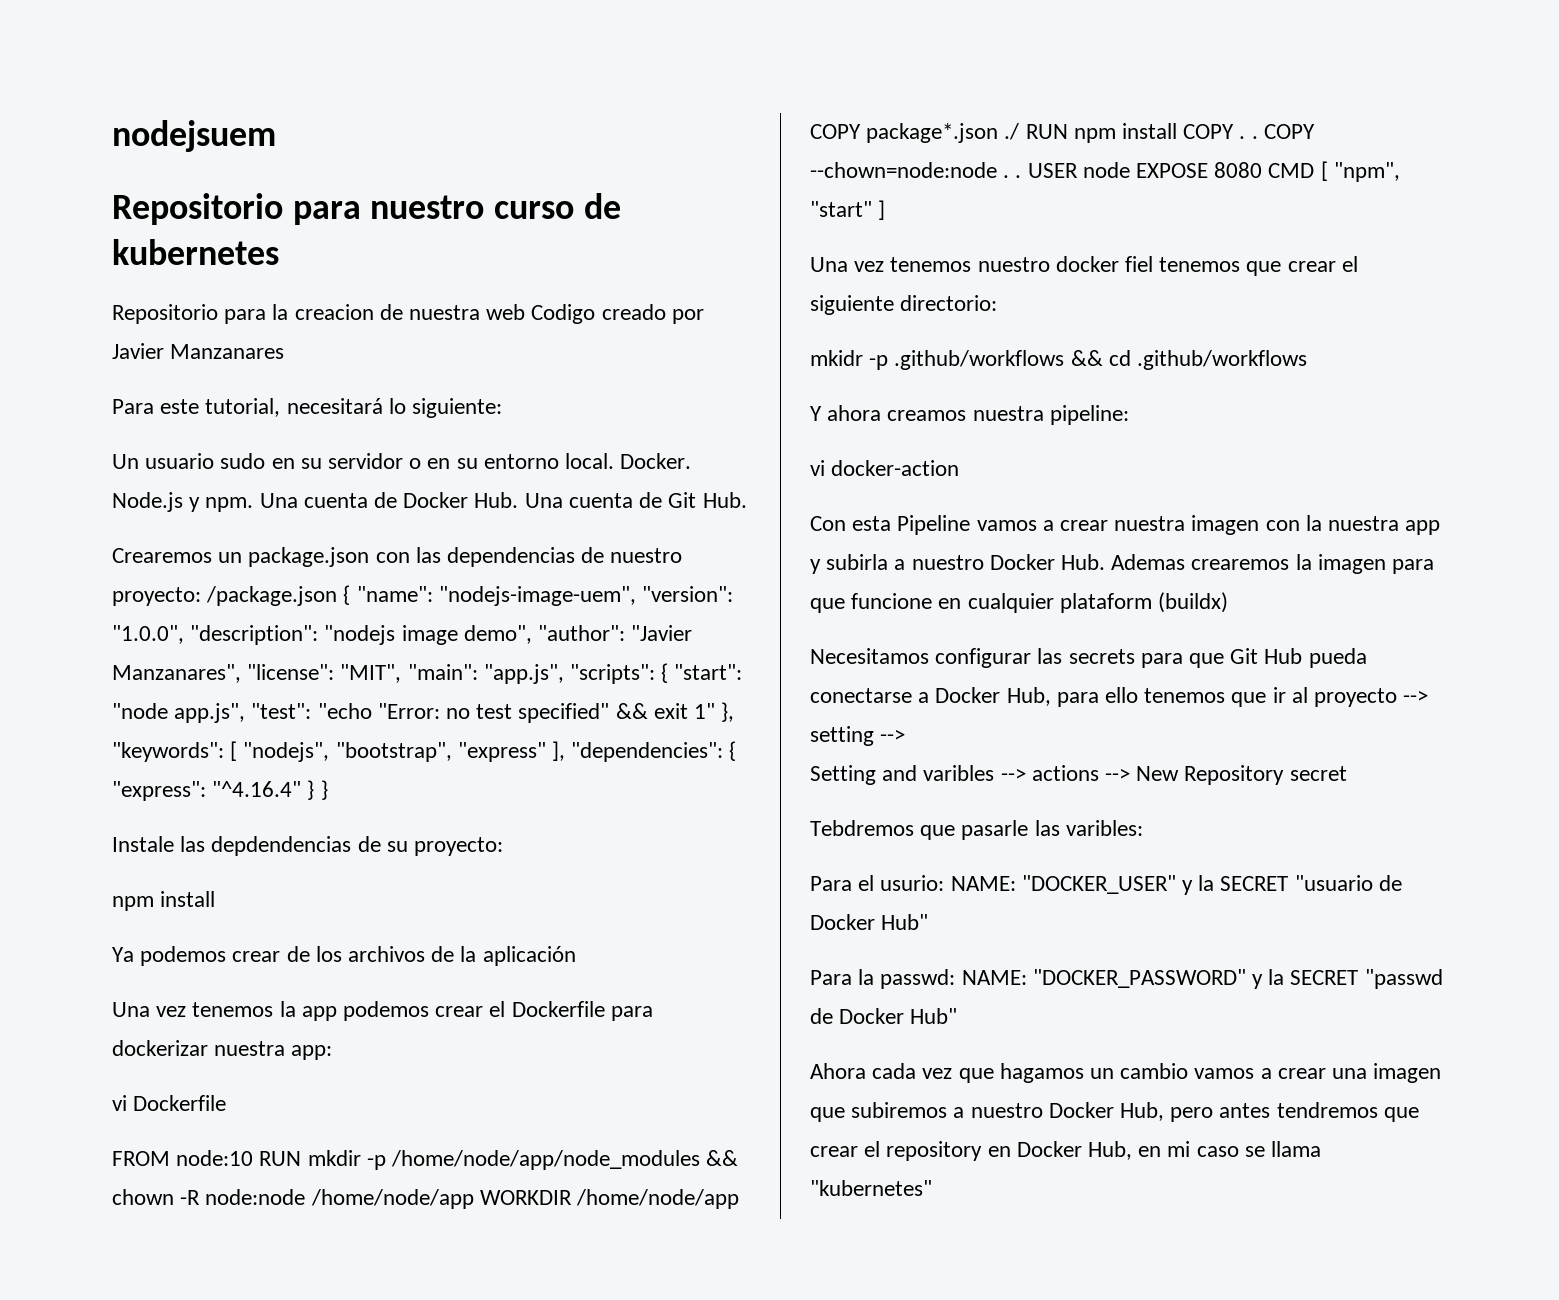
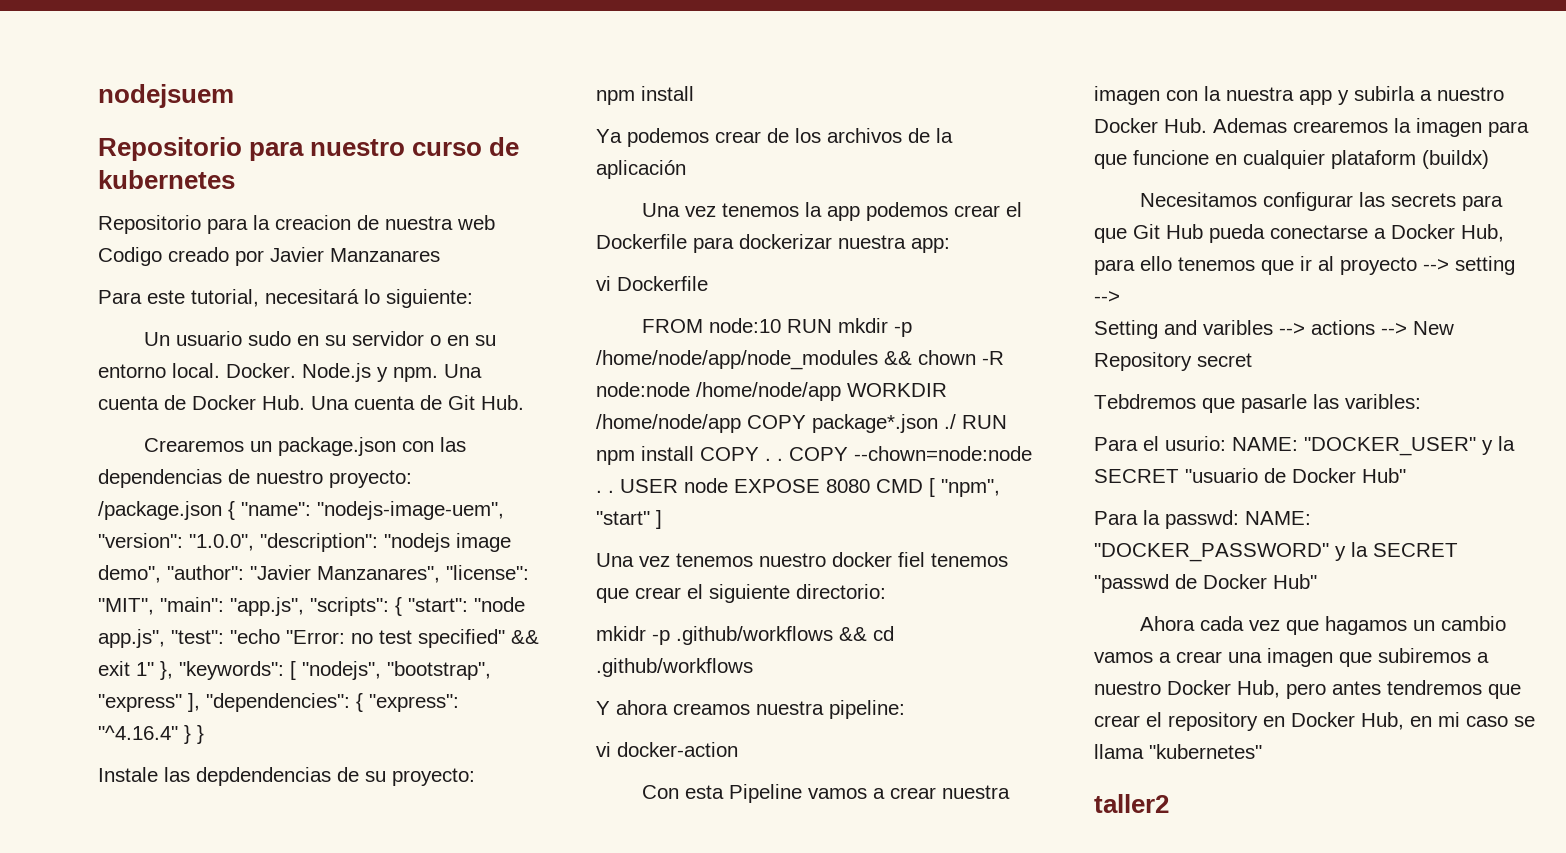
+ taller2

